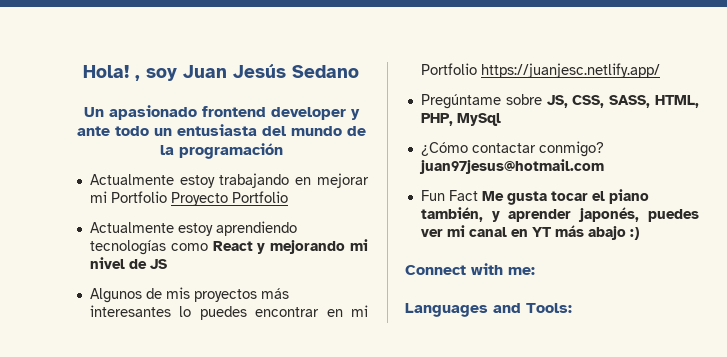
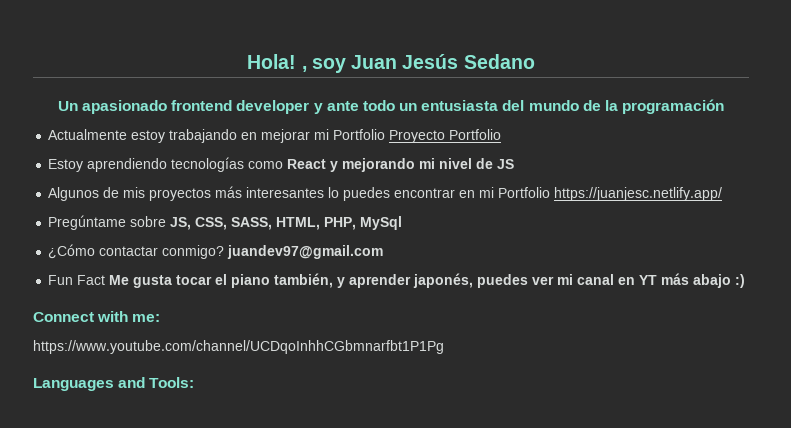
- Actualmente estoy aprendiendo tecnologías como React y mejorando mi nivel de JS
+ Estoy aprendiendo tecnologías como React y mejorando mi nivel de JS
- ¿Cómo contactar conmigo? juan97jesus@hotmail.com
+ ¿Cómo contactar conmigo? juandev97@gmail.com
+ https://www.youtube.com/channel/UCDqoInhhCGbmnarfbt1P1Pg

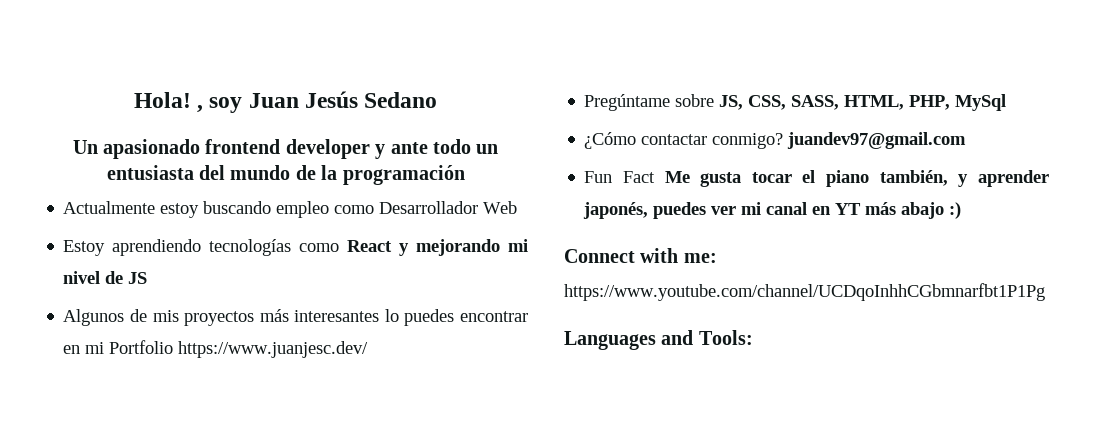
- Actualmente estoy trabajando en mejorar mi Portfolio Proyecto Portfolio
+ Actualmente estoy buscando empleo como Desarrollador Web
- Algunos de mis proyectos más interesantes lo puedes encontrar en mi Portfolio https://juanjesc.netlify.app/
+ Algunos de mis proyectos más interesantes lo puedes encontrar en mi Portfolio https://www.juanjesc.dev/

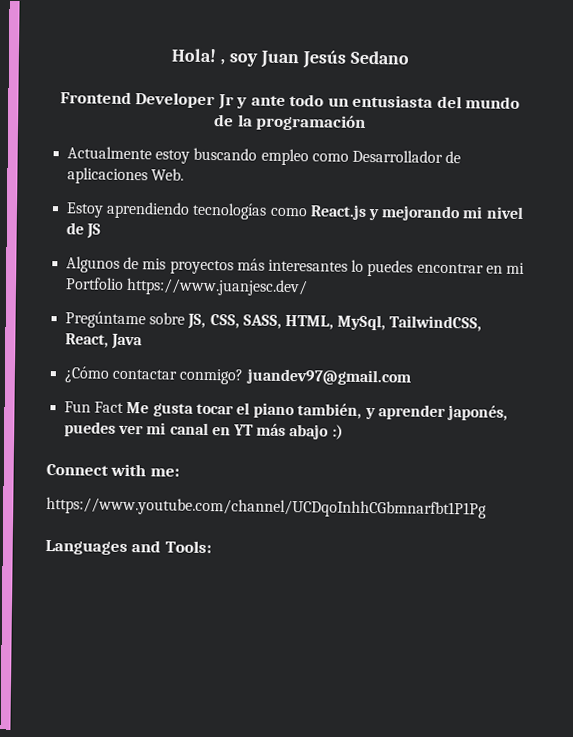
- Un apasionado frontend developer y ante todo un entusiasta del mundo de la programación
+ Frontend Developer Jr y ante todo un entusiasta del mundo de la programación
- Actualmente estoy buscando empleo como Desarrollador Web
+ Actualmente estoy buscando empleo como Desarrollador de aplicaciones Web.
- Estoy aprendiendo tecnologías como React y mejorando mi nivel de JS
+ Estoy aprendiendo tecnologías como React.js y mejorando mi nivel de JS
- Pregúntame sobre JS, CSS, SASS, HTML, PHP, MySql
+ Pregúntame sobre JS, CSS, SASS, HTML, MySql, TailwindCSS, React, Java

